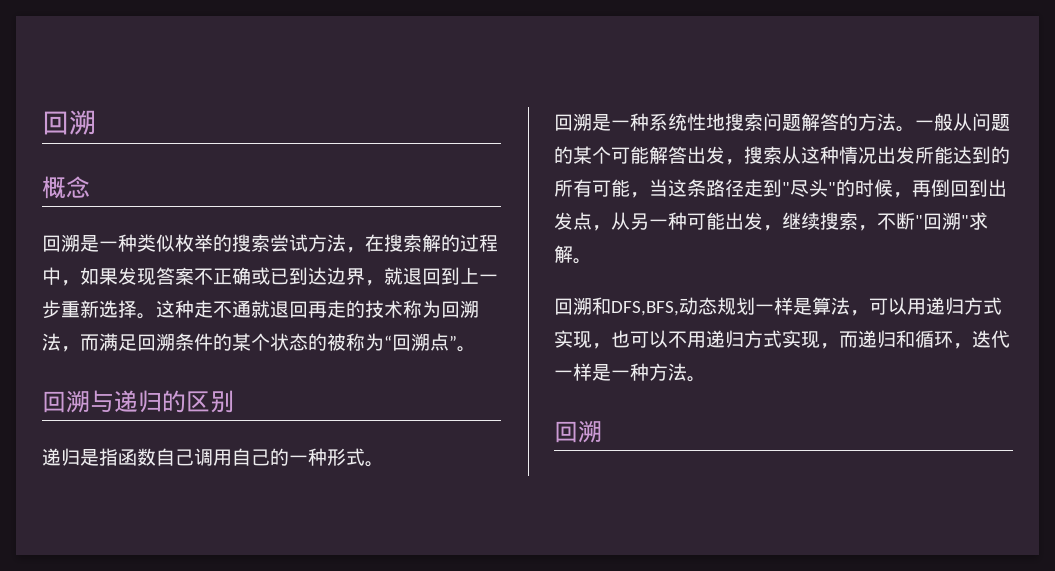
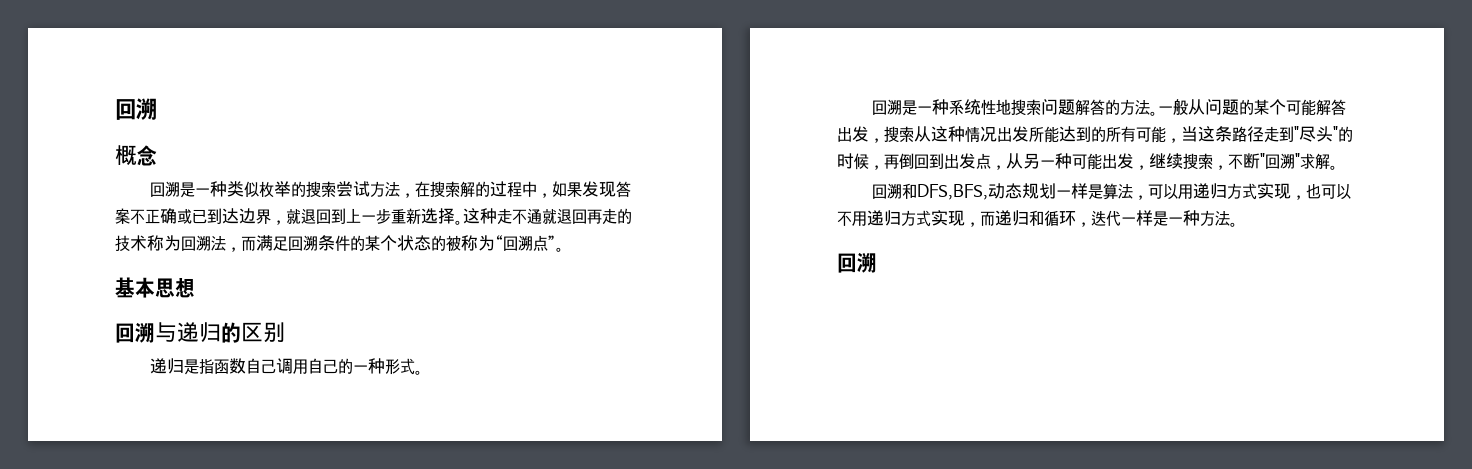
+ 基本思想

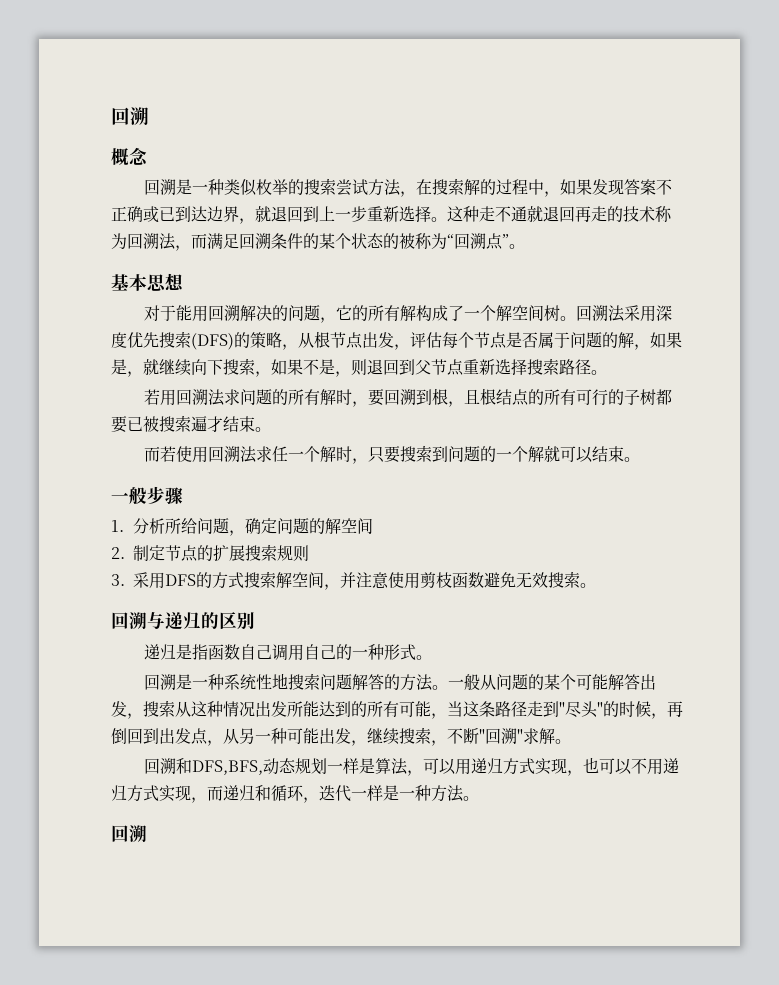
+ 对于能用回溯解决的问题，它的所有解构成了一个解空间树。回溯法采用深度优先搜索(DFS)的策略，从根节点出发，评估每个节点是否属于问题的解，如果是，就继续向下搜索，如果不是，则退回到父节点重新选择搜索路径。
+ 若用回溯法求问题的所有解时，要回溯到根，且根结点的所有可行的子树都要已被搜索遍才结束。
+ 而若使用回溯法求任一个解时，只要搜索到问题的一个解就可以结束。
+ 一般步骤
+ 1.分析所给问题，确定问题的解空间
+ 2.制定节点的扩展搜索规则
+ 3.采用DFS的方式搜索解空间，并注意使用剪枝函数避免无效搜索。

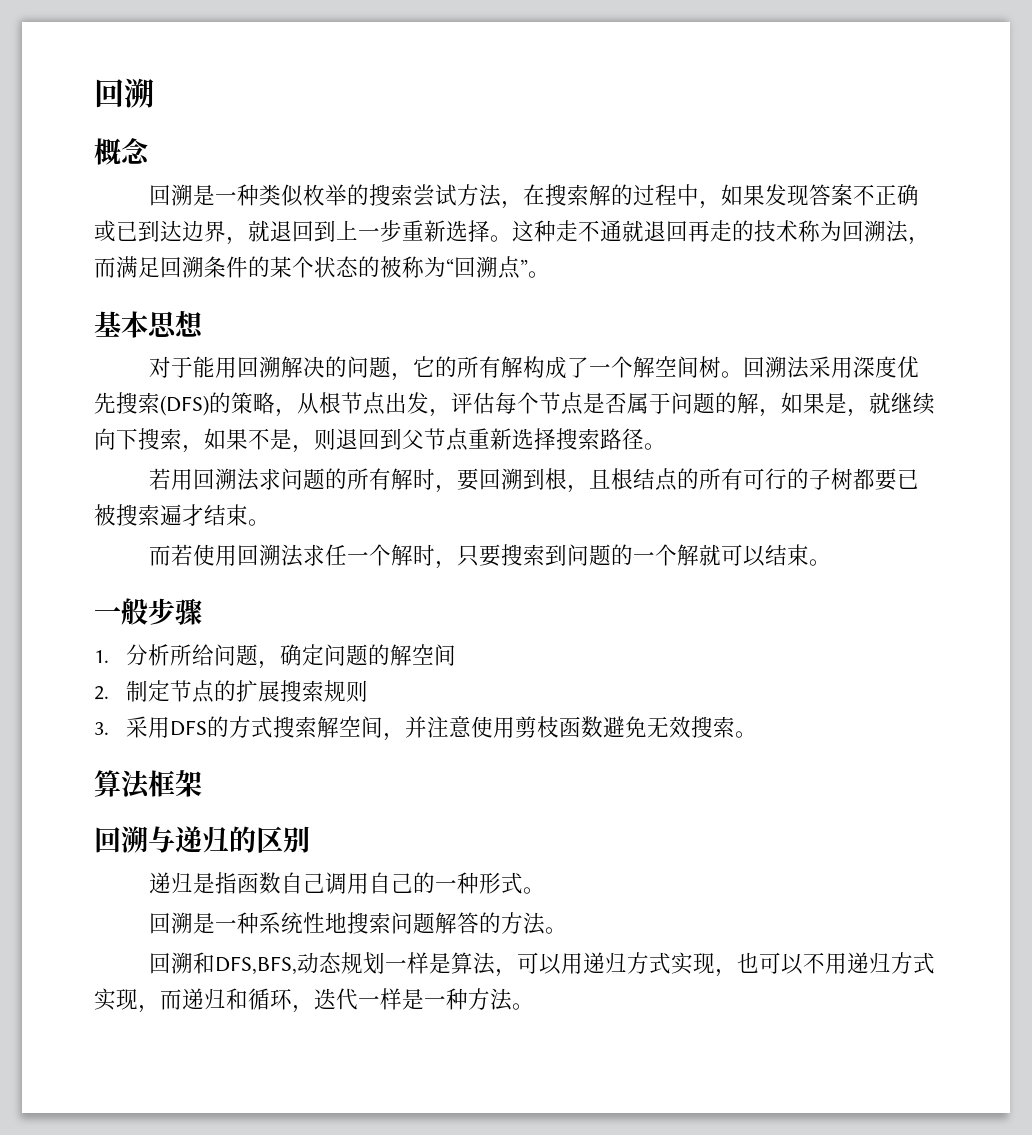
+ 算法框架
- 一般从问题的某个可能解答出发，搜索从这种情况出发所能达到的所有可能，当这条路径走到"尽头"的时候，再倒回到出发点，从另一种可能出发，继续搜索，不断"回溯"求解。
  回溯和DFS,BFS,动态规划一样是算法，可以用递归方式实现，也可以不用递归方式实现，而递归和循环，迭代一样是一种方法。
- 回溯

